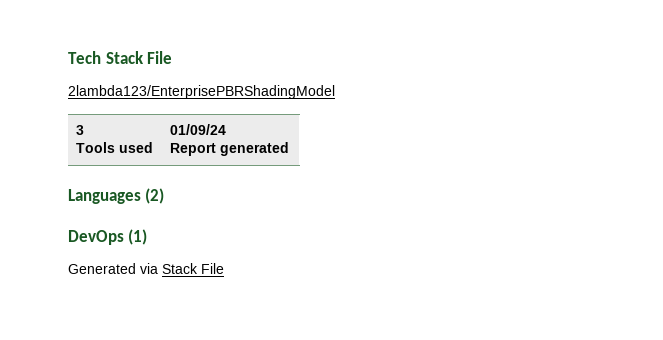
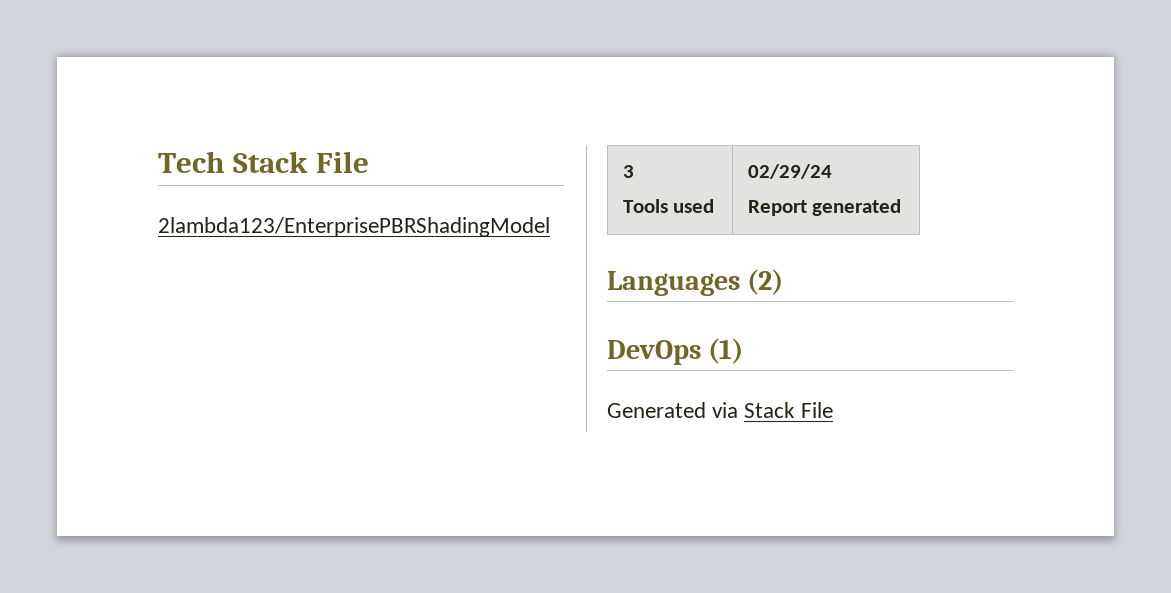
  3
- Tools used | 01/09/24
+ Tools used | 02/29/24

